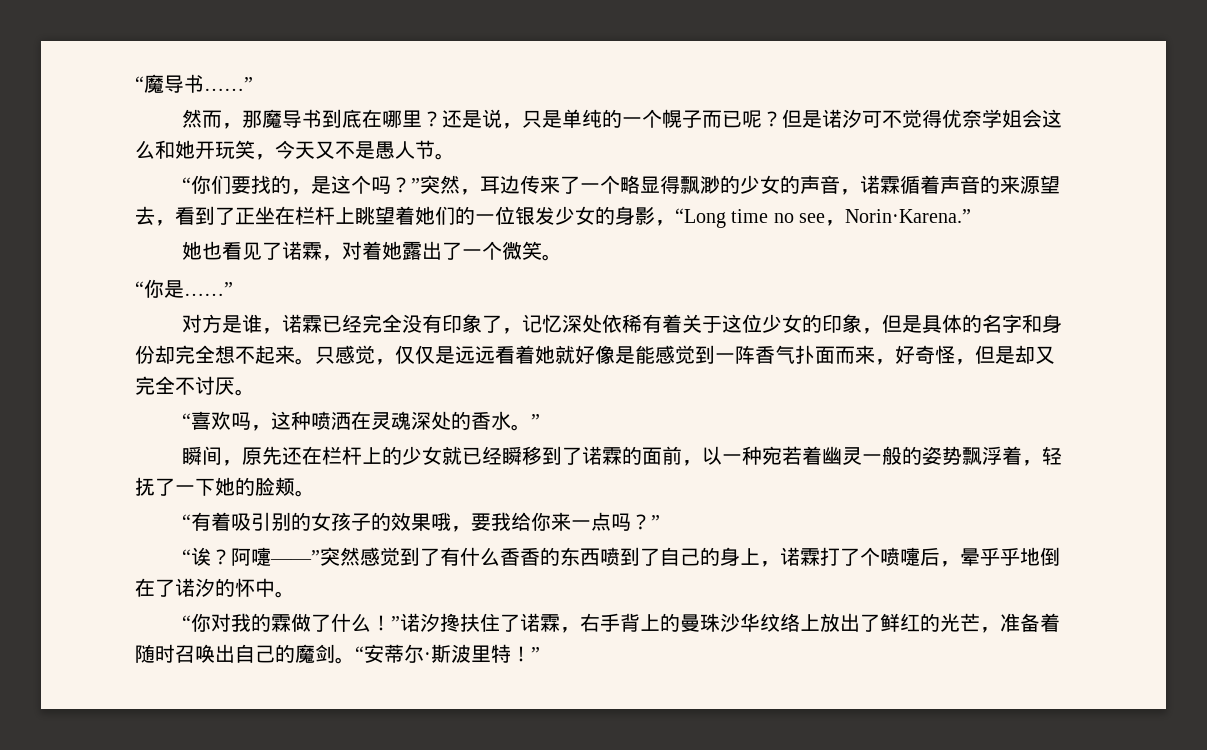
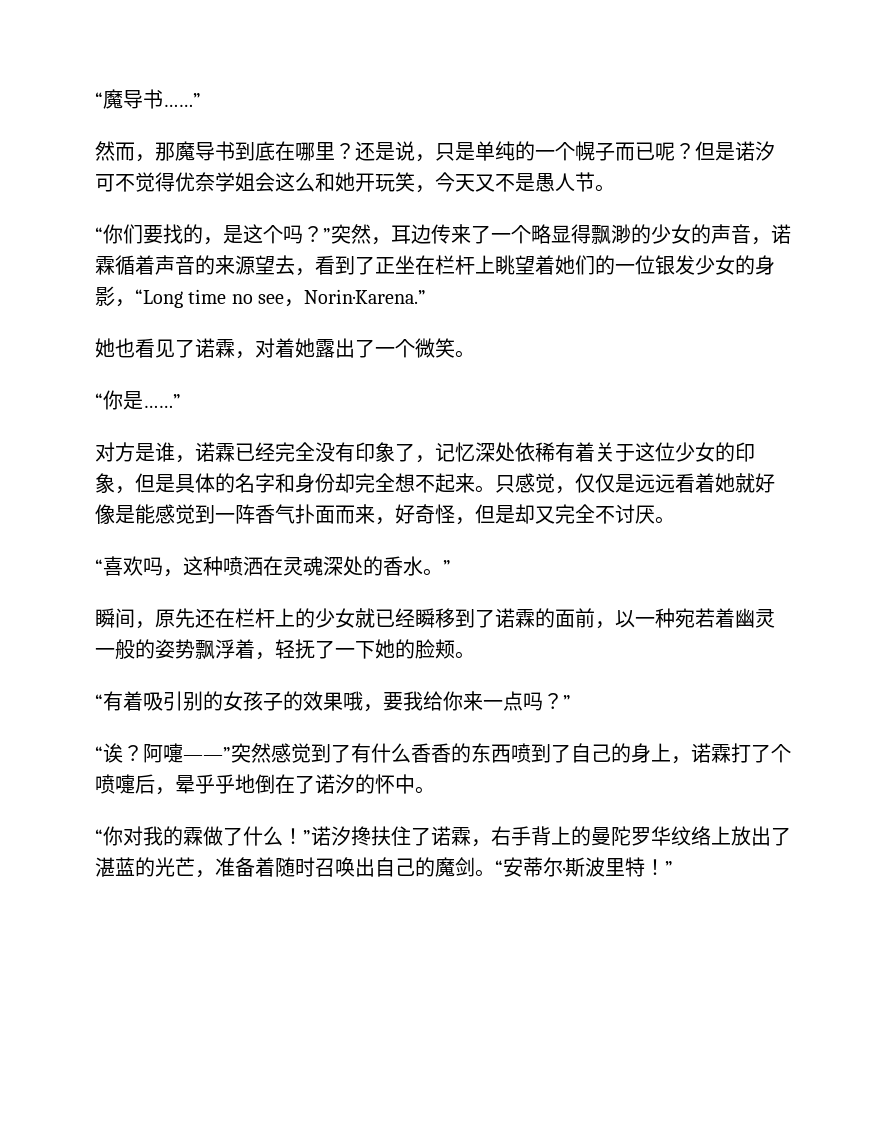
- “你对我的霖做了什么！”诺汐搀扶住了诺霖，右手背上的曼珠沙华纹络上放出了鲜红的光芒，准备着随时召唤出自己的魔剑。
+ “你对我的霖做了什么！”诺汐搀扶住了诺霖，右手背上的曼陀罗华纹络上放出了湛蓝的光芒，准备着随时召唤出自己的魔剑。

